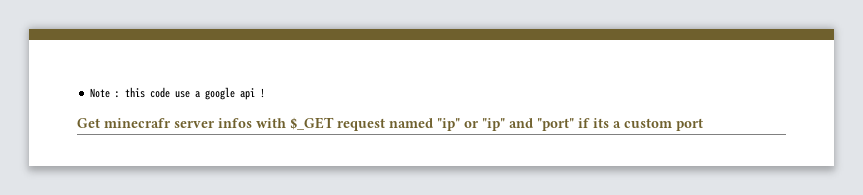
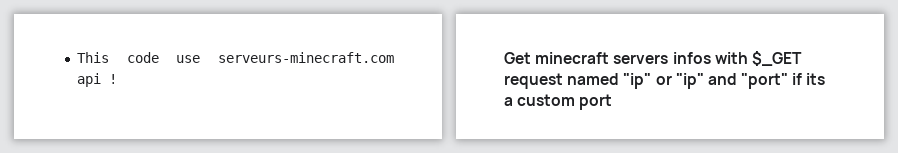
- Note : this code use a google api !
+ This code use serveurs-minecraft.com api !
- Get minecrafr server infos with $_GET request named "ip" or "ip" and "port" if its a custom port
+ Get minecraft servers infos with $_GET request named "ip" or "ip" and "port" if its a custom port

